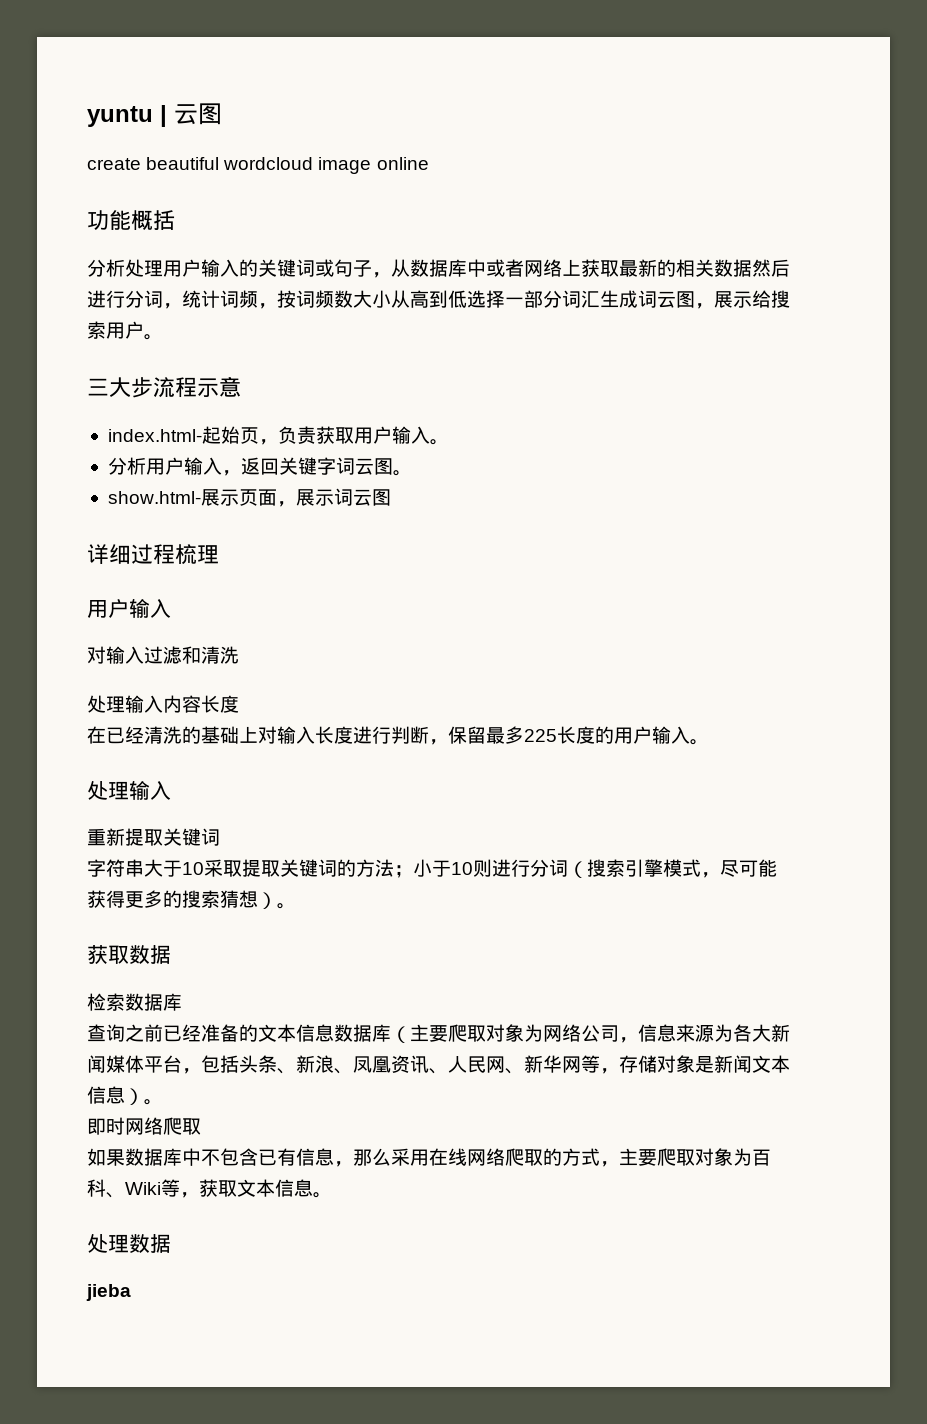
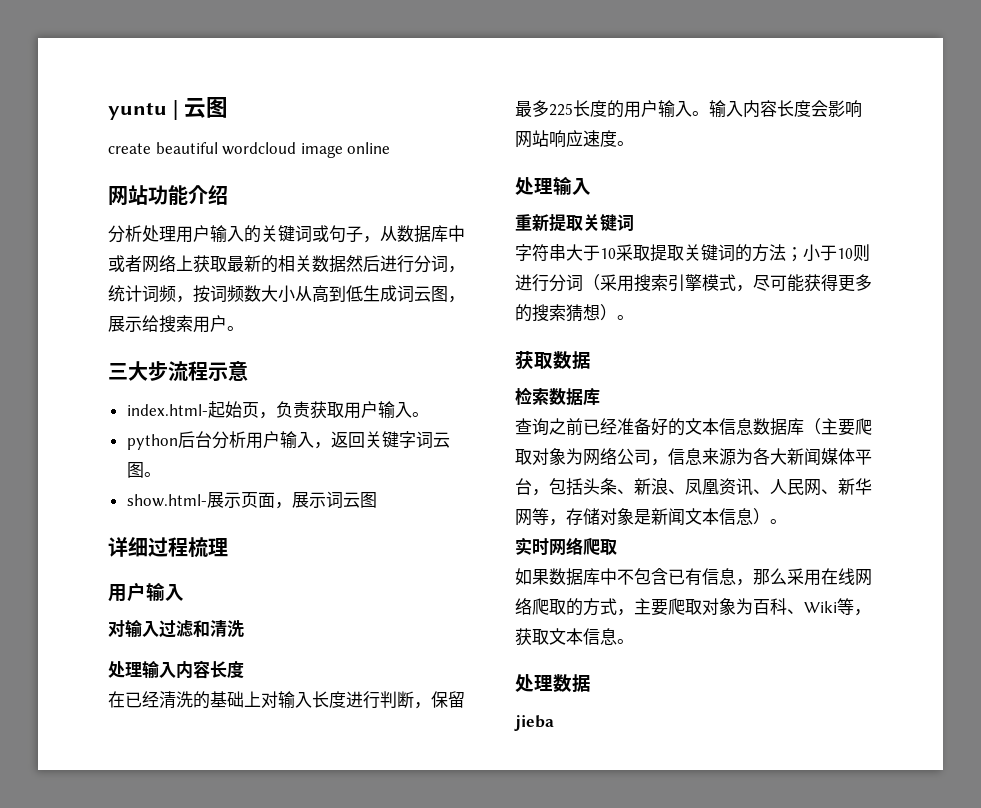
- 功能概括
+ 网站功能介绍
- 分析处理用户输入的关键词或句子，从数据库中或者网络上获取最新的相关数据然后进行分词，统计词频，按词频数大小从高到低选择一部分词汇生成词云图，展示给搜索用户。
+ 分析处理用户输入的关键词或句子，从数据库中或者网络上获取最新的相关数据然后进行分词，统计词频，按词频数大小从高到低生成词云图，展示给搜索用户。
- 分析用户输入，返回关键字词云图。
+ python后台分析用户输入，返回关键字词云图。
+ 输入内容长度会影响网站响应速度。
- 字符串大于10采取提取关键词的方法；小于10则进行分词（搜索引擎模式，尽可能获得更多的搜索猜想）。
+ 字符串大于10采取提取关键词的方法；小于10则进行分词（采用搜索引擎模式，尽可能获得更多的搜索猜想）。
- 查询之前已经准备的文本信息数据库（主要爬取对象为网络公司，信息来源为各大新闻媒体平台，包括头条、新浪、凤凰资讯、人民网、新华网等，存储对象是新闻文本信息）。
+ 查询之前已经准备好的文本信息数据库（主要爬取对象为网络公司，信息来源为各大新闻媒体平台，包括头条、新浪、凤凰资讯、人民网、新华网等，存储对象是新闻文本信息）。
- 即时网络爬取
+ 实时网络爬取

